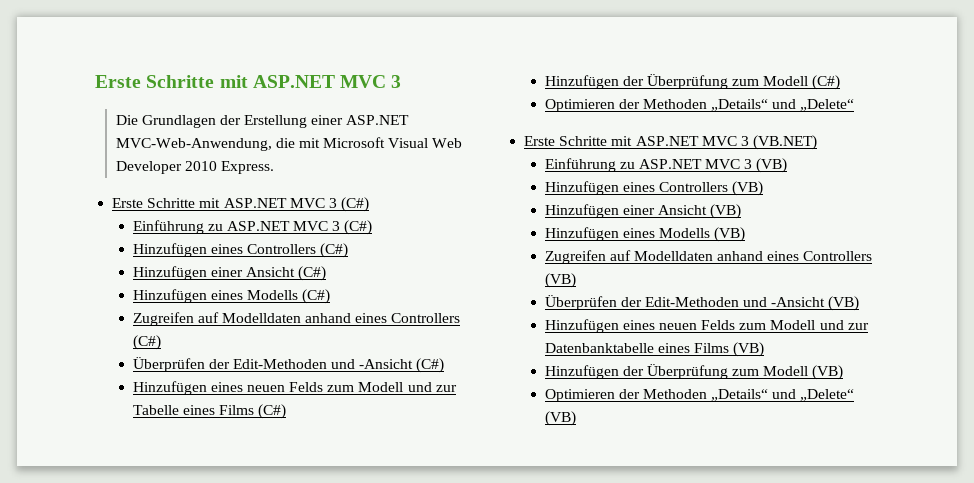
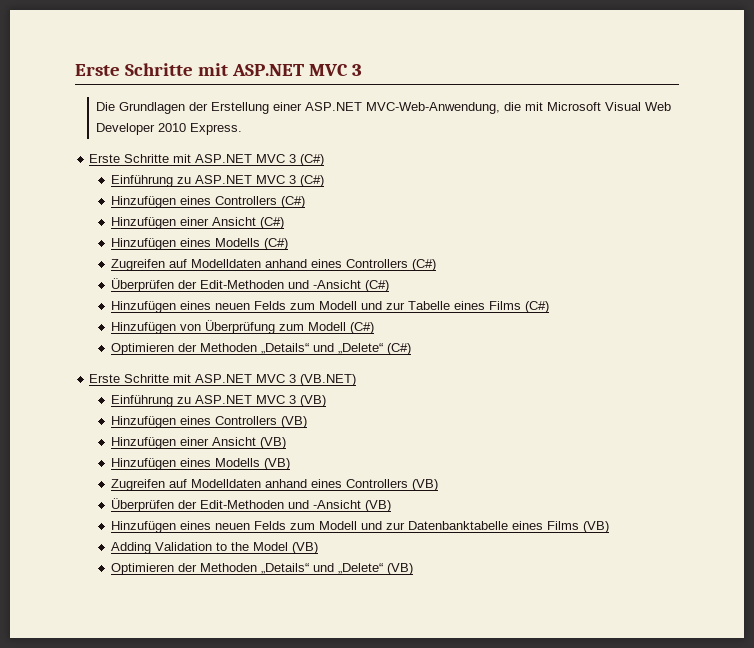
- Hinzufügen der Überprüfung zum Modell (C#)
- Optimieren der Methoden „Details“ und „Delete“
+ Hinzufügen von Überprüfung zum Modell (C#)
+ Optimieren der Methoden „Details“ und „Delete“ (C#)
- Hinzufügen der Überprüfung zum Modell (VB)
+ Adding Validation to the Model (VB)

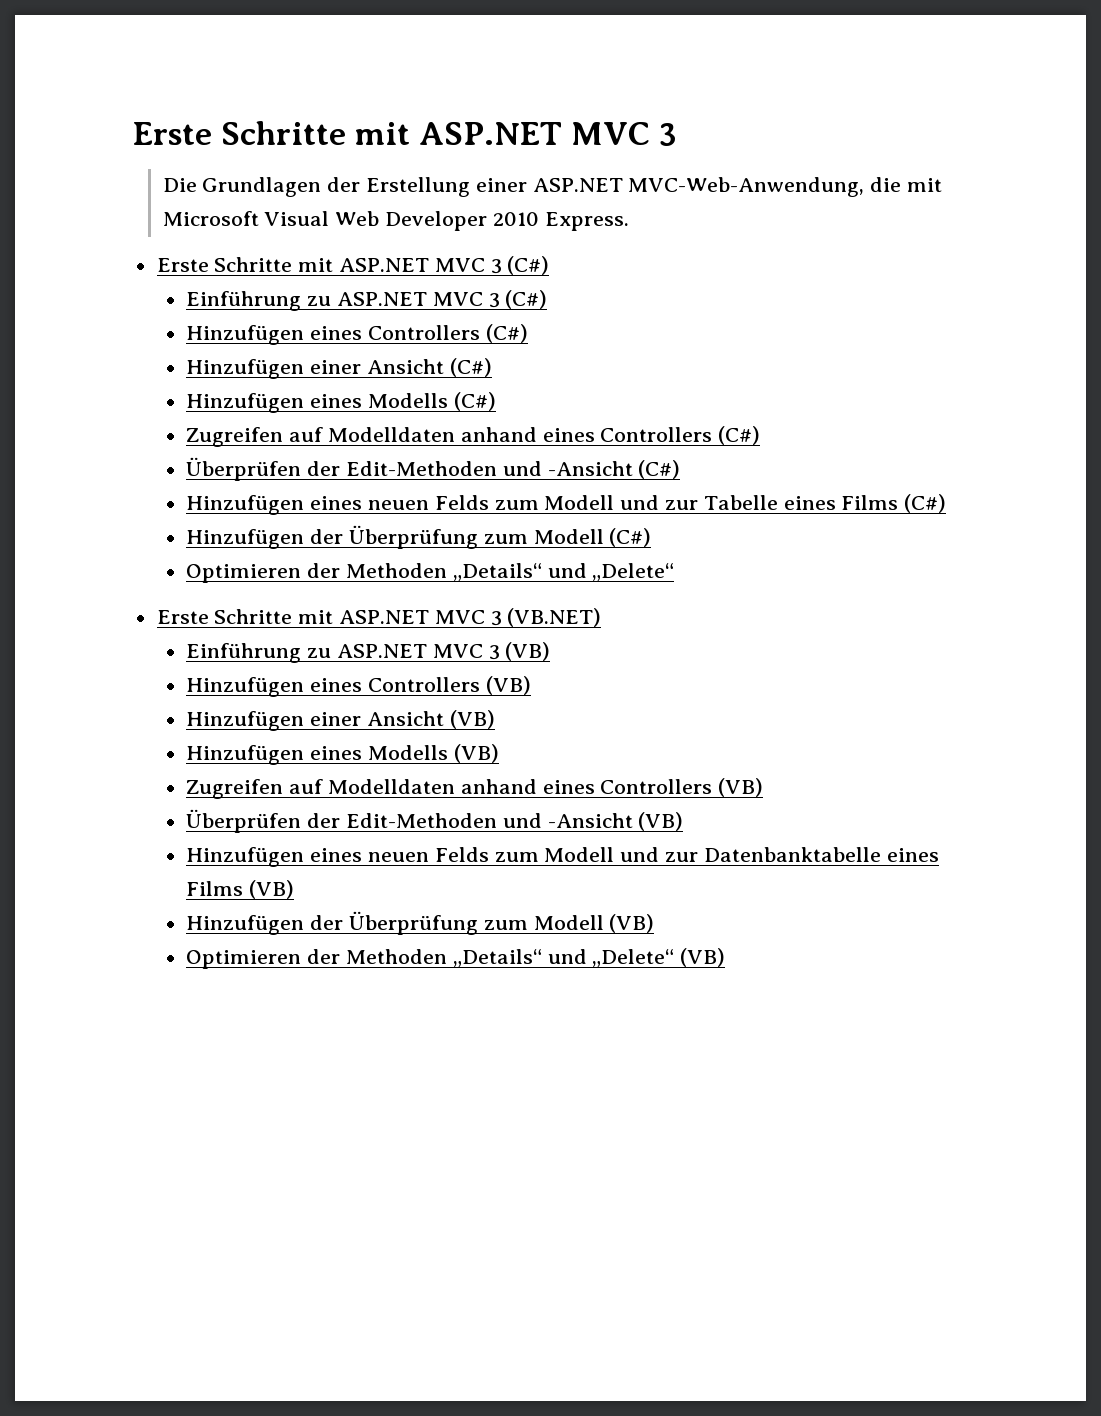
- Hinzufügen von Überprüfung zum Modell (C#)
- Optimieren der Methoden „Details“ und „Delete“ (C#)
+ Hinzufügen der Überprüfung zum Modell (C#)
+ Optimieren der Methoden „Details“ und „Delete“
- Adding Validation to the Model (VB)
+ Hinzufügen der Überprüfung zum Modell (VB)

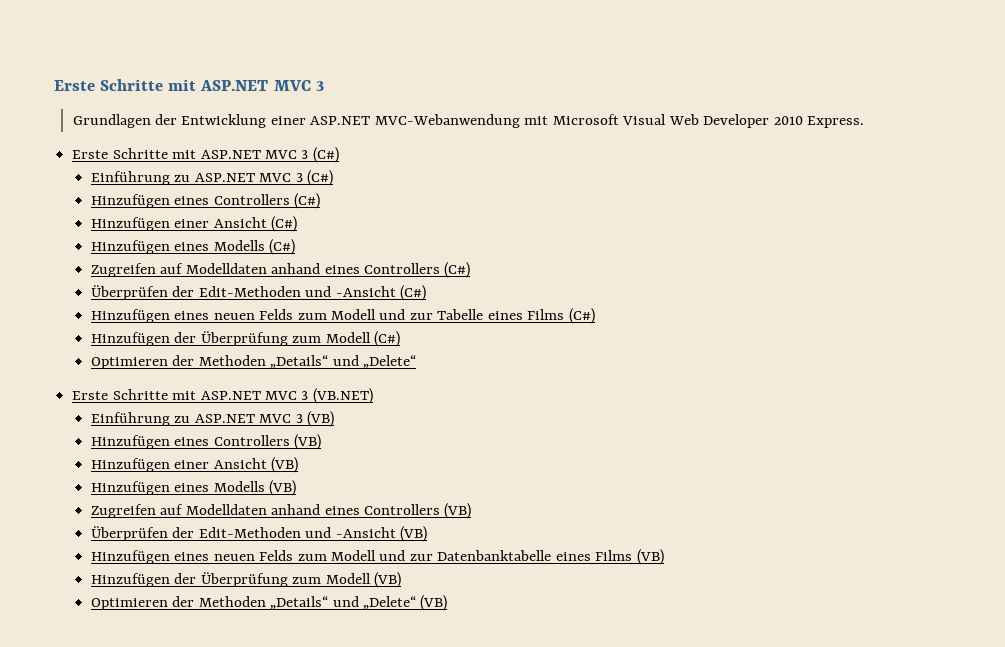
- Die Grundlagen der Erstellung einer ASP.NET MVC-Web-Anwendung, die mit Microsoft Visual Web Developer 2010 Express.
+ Grundlagen der Entwicklung einer ASP.NET MVC-Webanwendung mit Microsoft Visual Web Developer 2010 Express.

